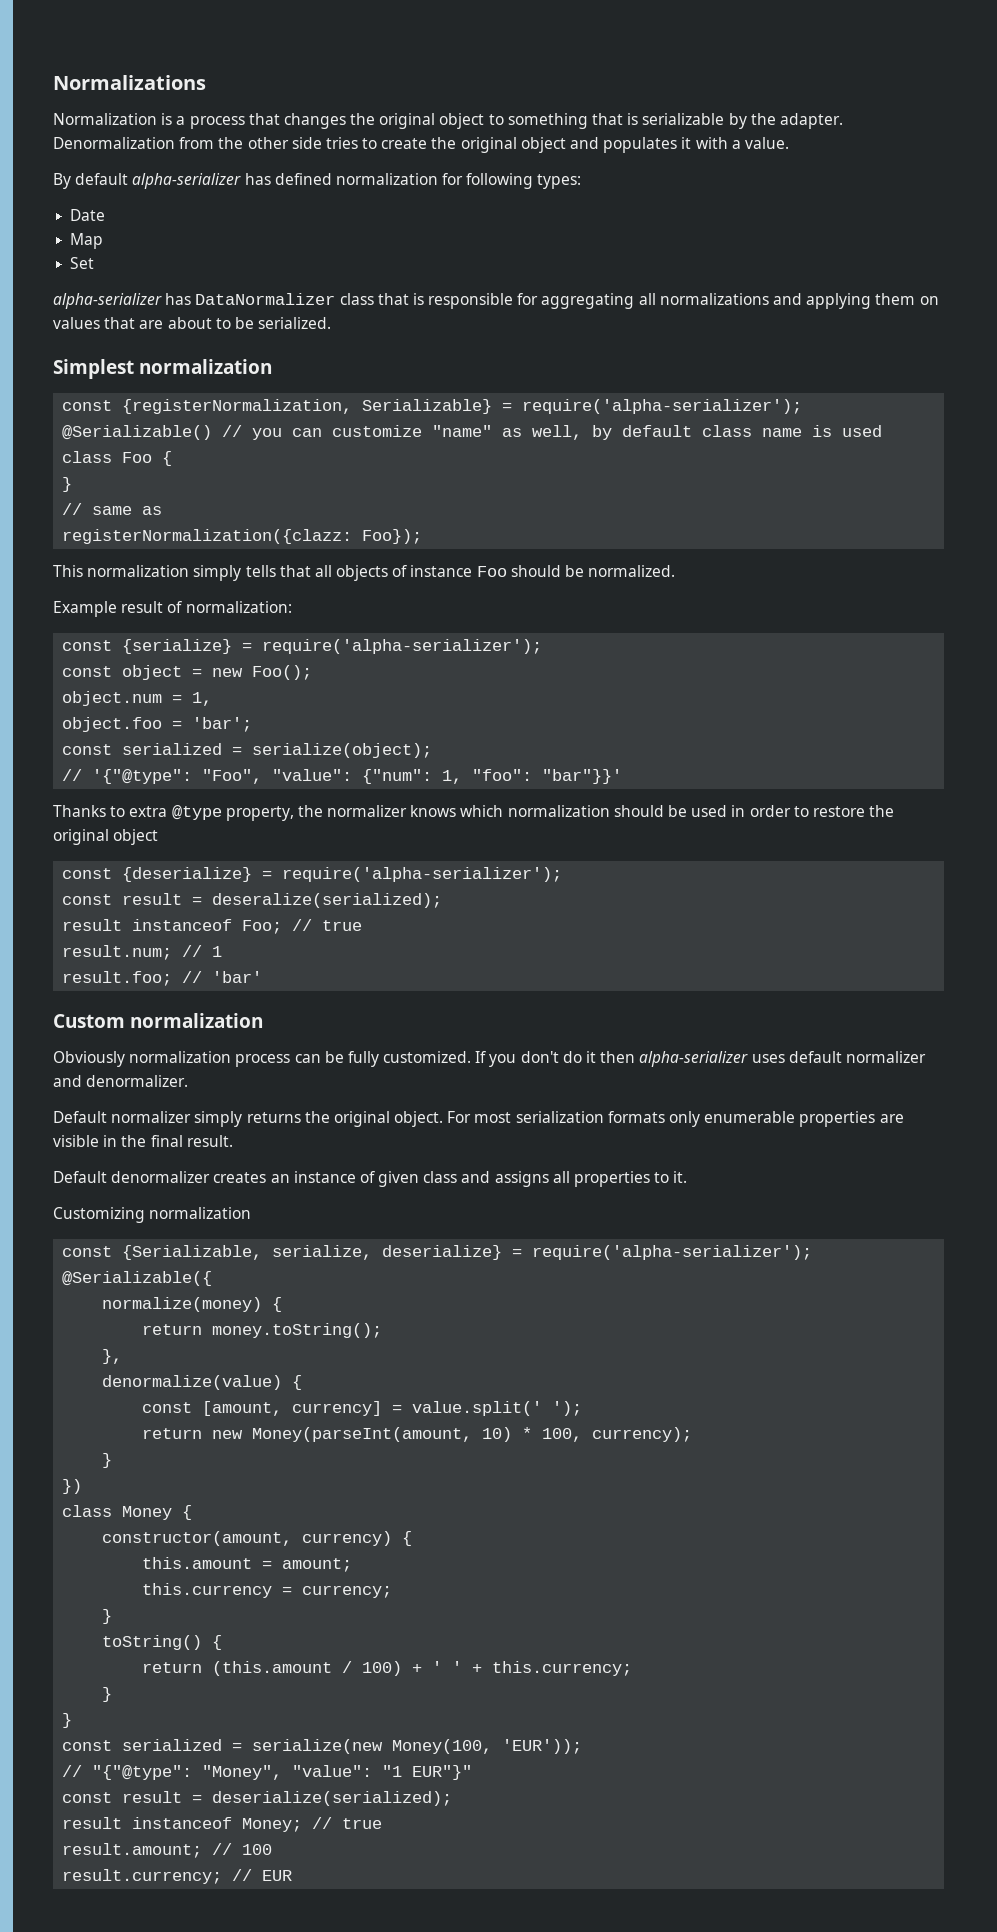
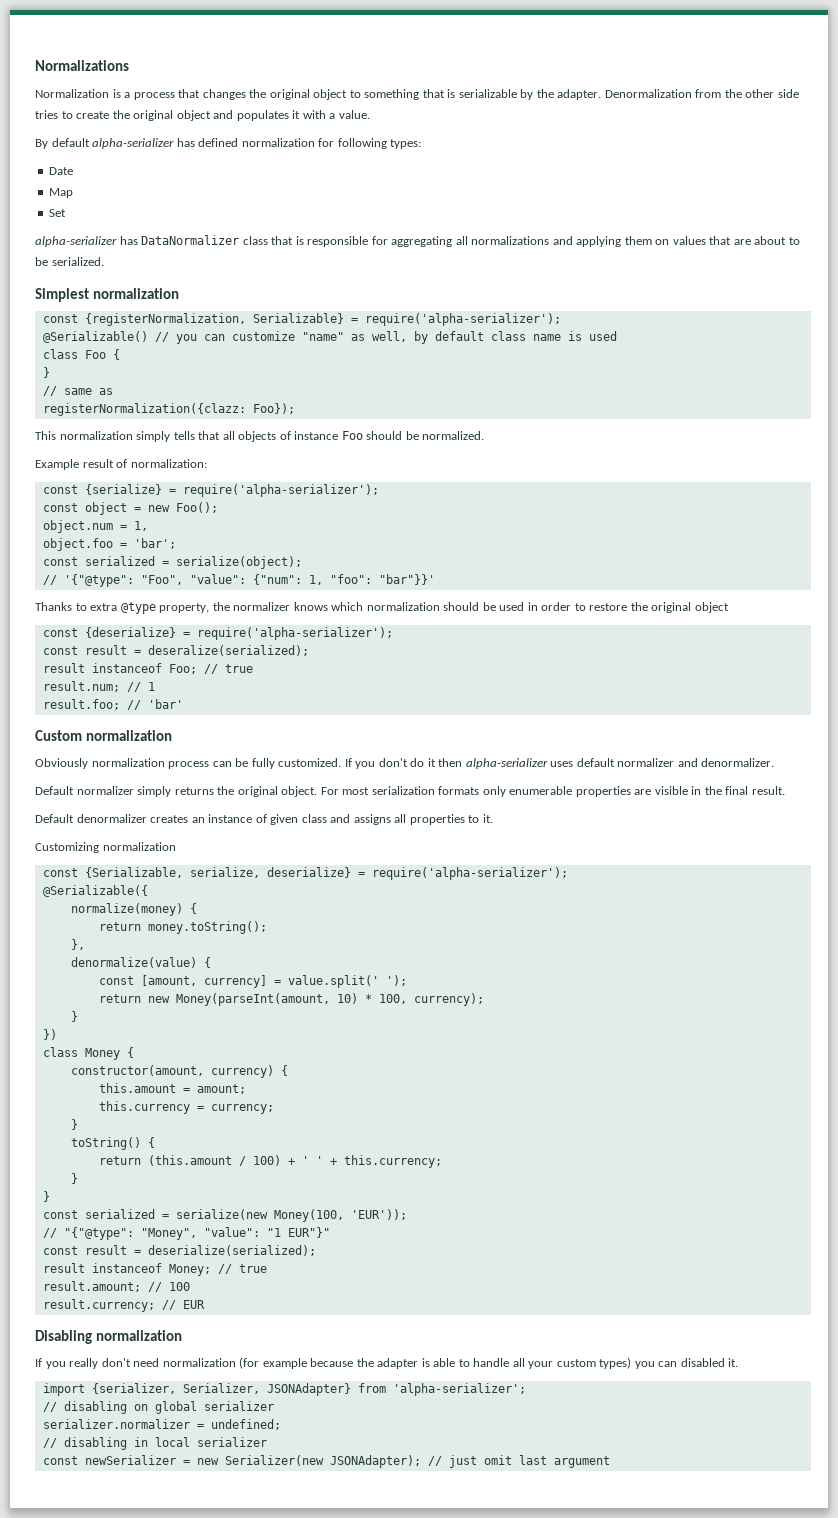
+ Disabling normalization
+ If you really don't need normalization (for example because the adapter is able to handle all your custom types) you can disabled it.
+ import {serializer, Serializer, JSONAdapter} from 'alpha-serializer';
+ // disabling on global serializer
+ serializer.normalizer = undefined;
+ // disabling in local serializer
+ const newSerializer = new Serializer(new JSONAdapter); // just omit last argument

